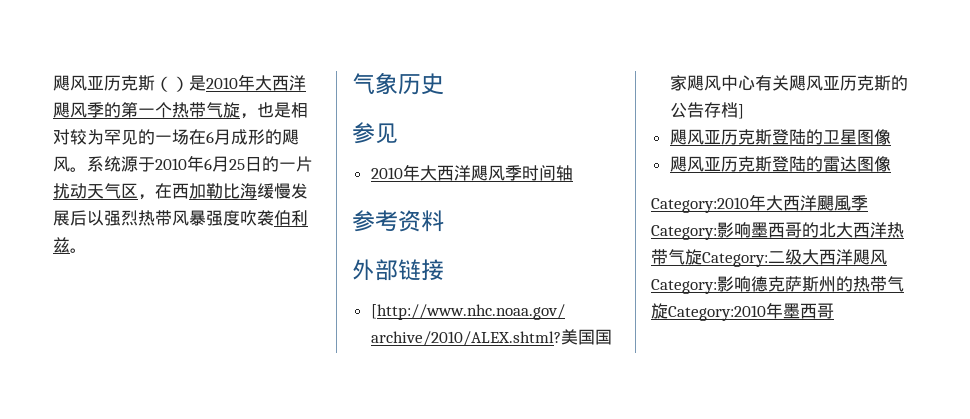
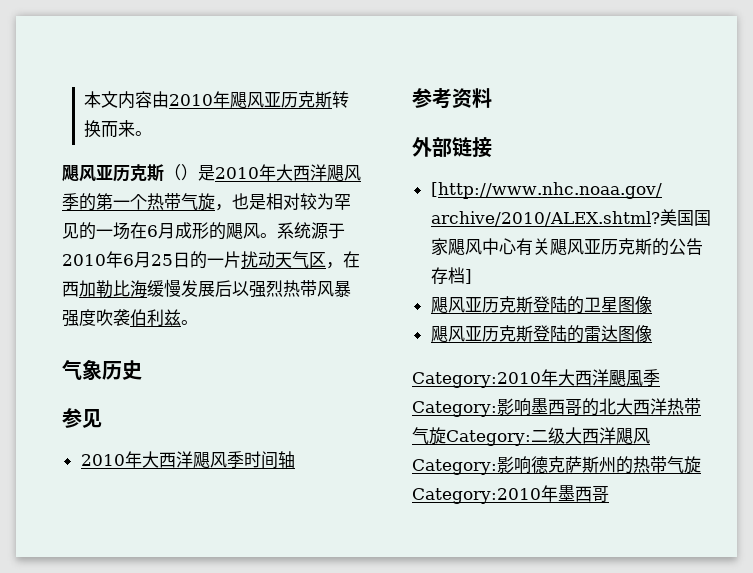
+ 本文内容由2010年飓风亚历克斯转换而来。

